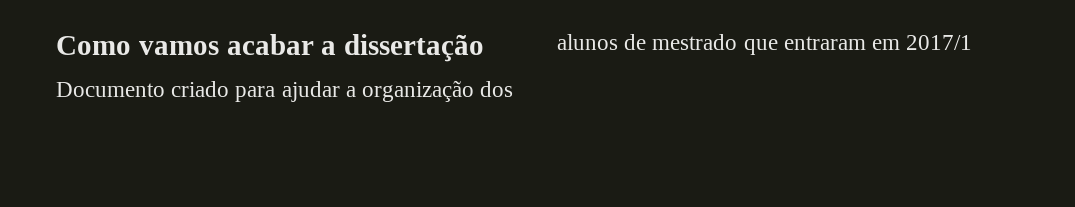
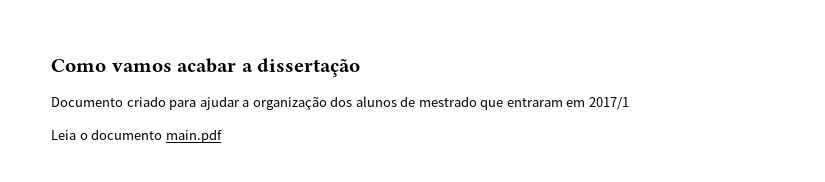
+ Leia o documento main.pdf

